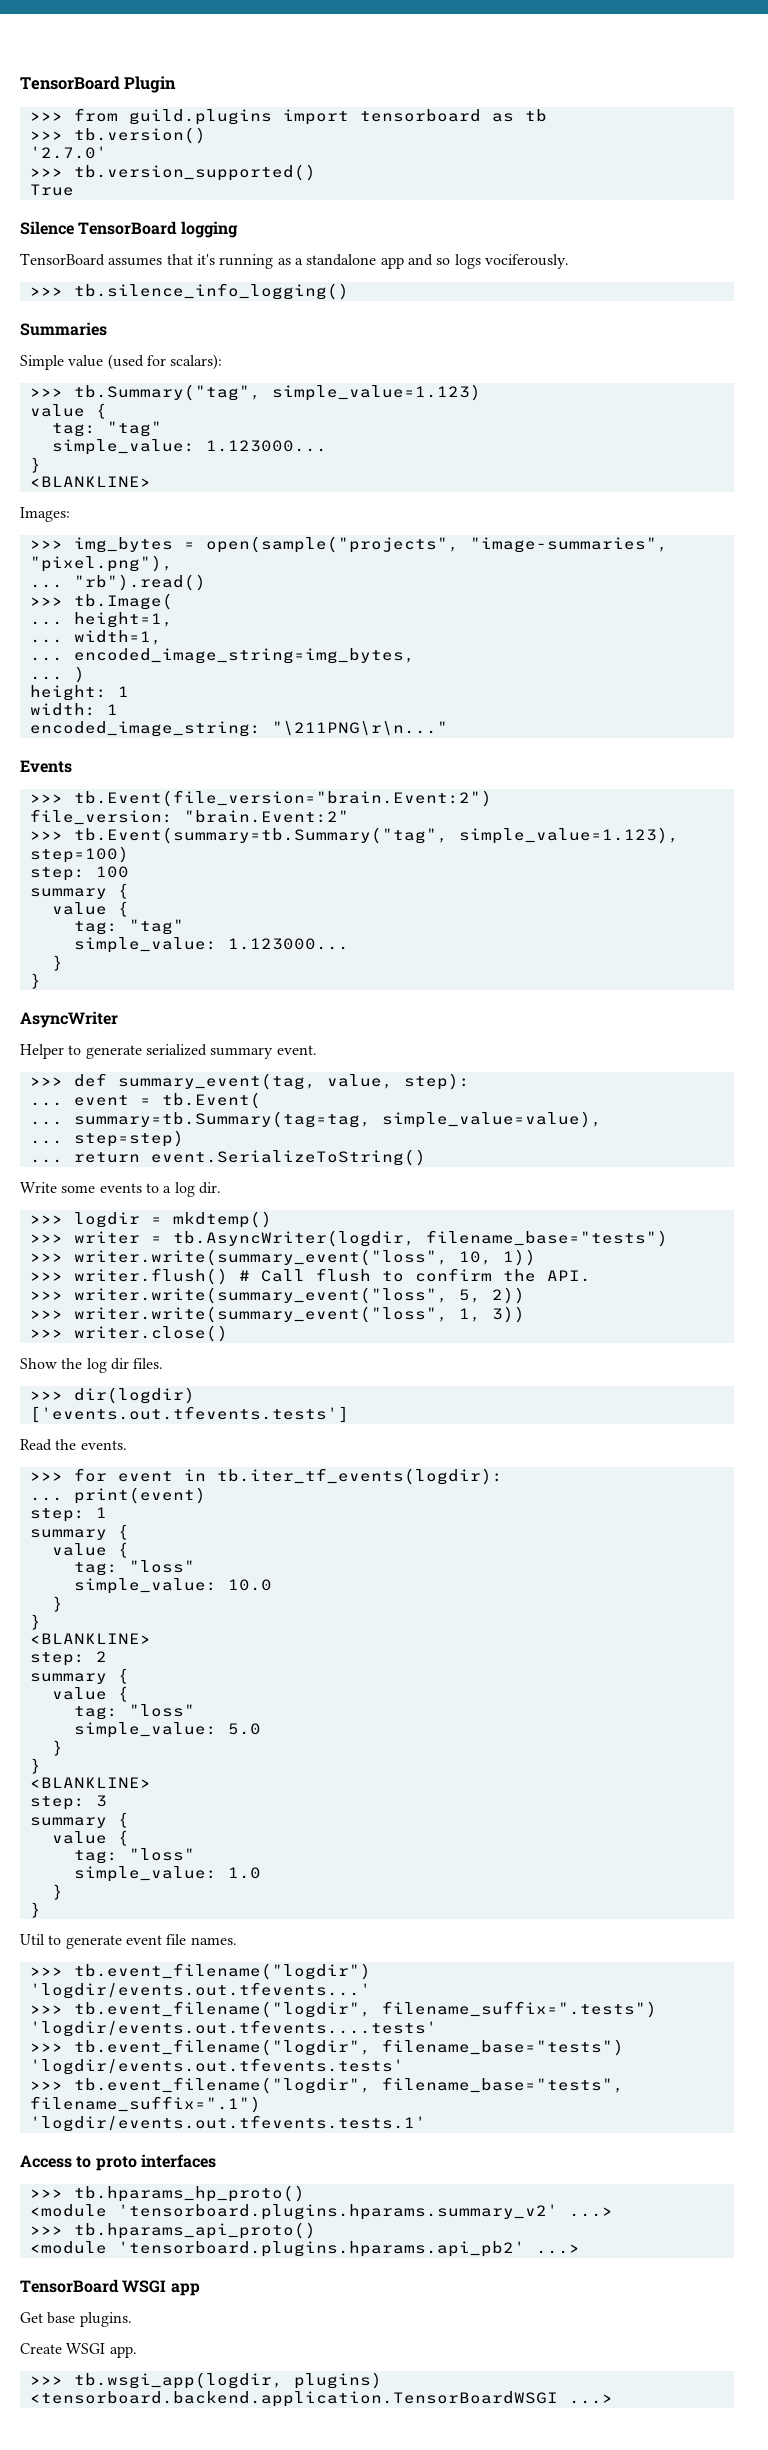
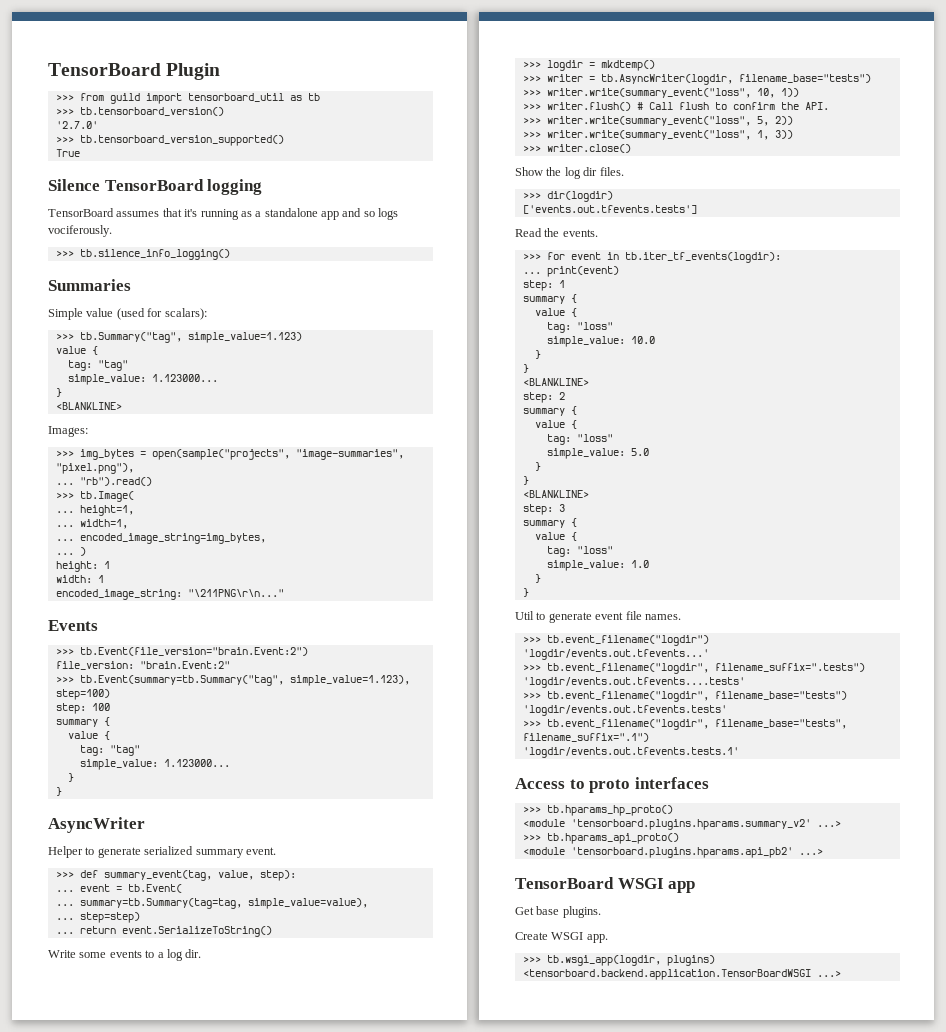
- >>> from guild.plugins import tensorboard as tb
+ >>> from guild import tensorboard_util as tb
- >>> tb.version()
+ >>> tb.tensorboard_version()
- >>> tb.version_supported()
+ >>> tb.tensorboard_version_supported()

